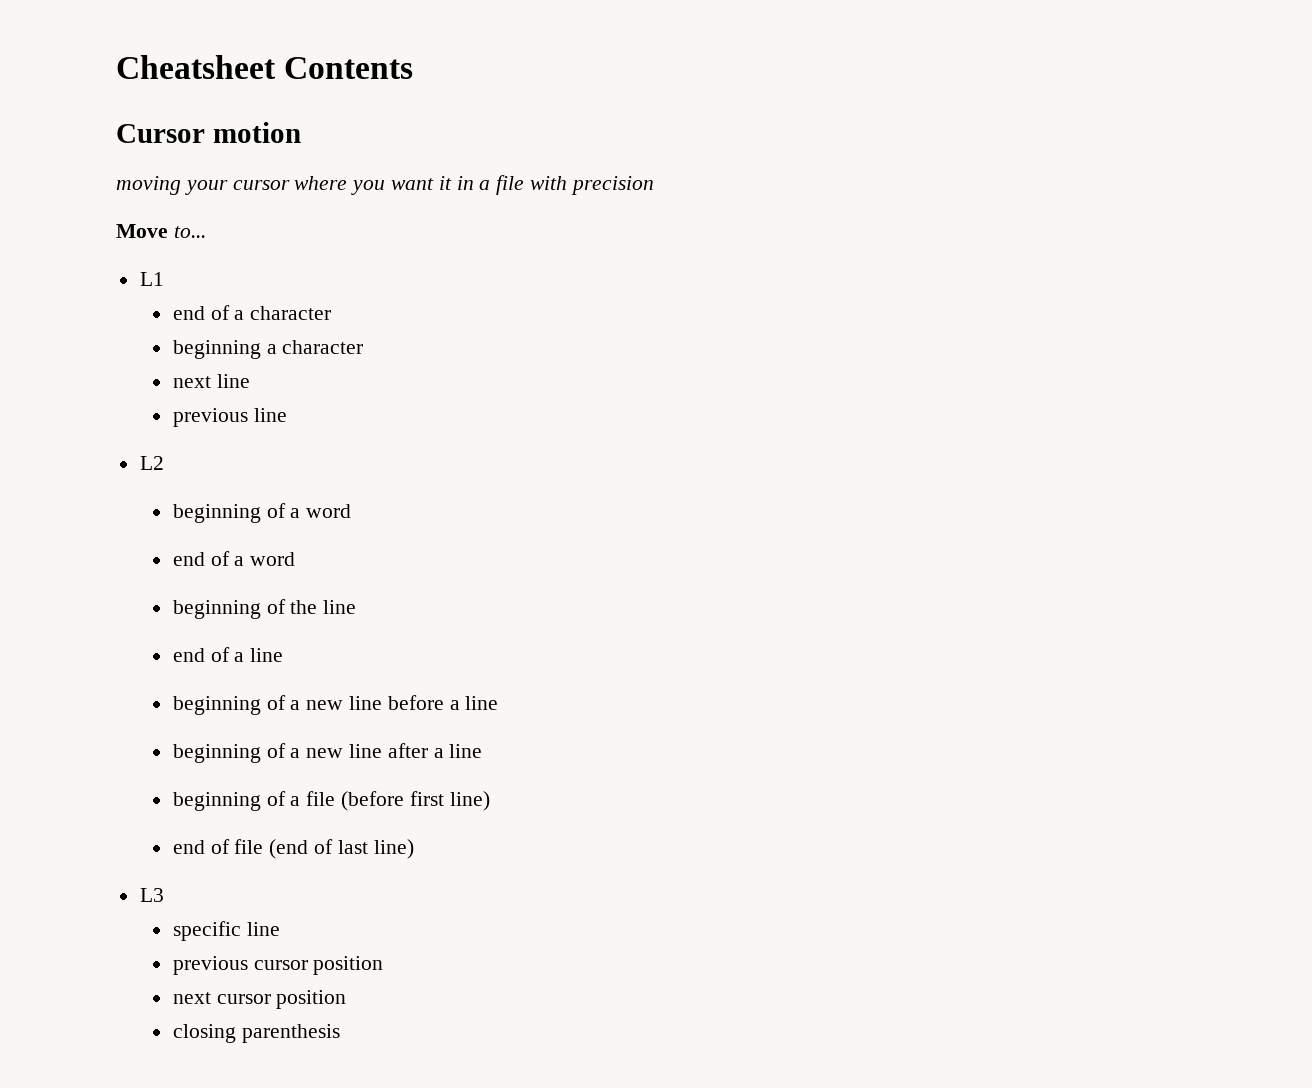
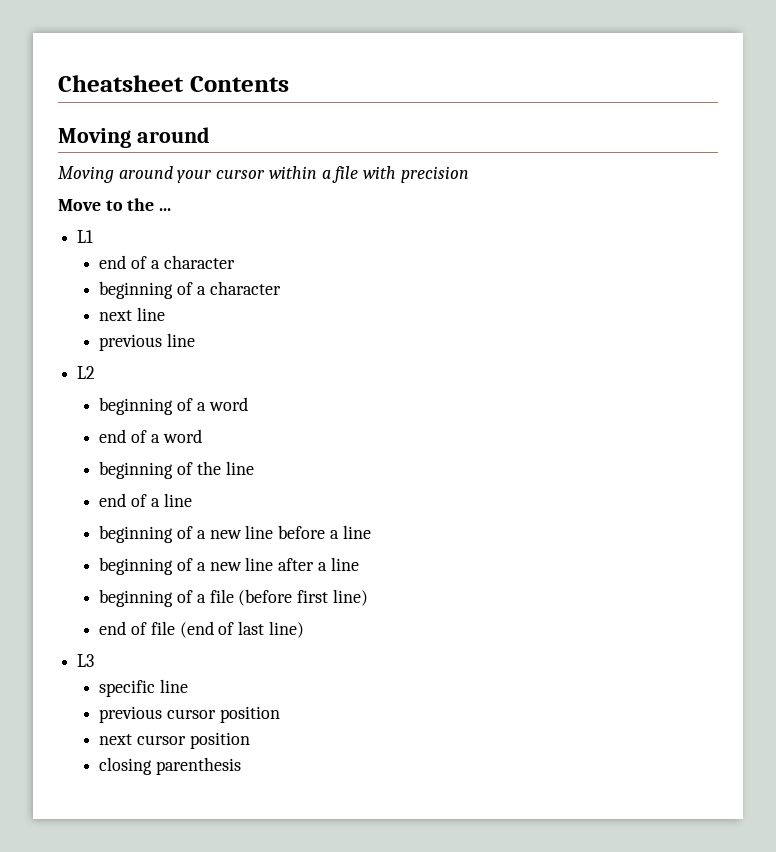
  Cheatsheet Contents
- Cursor motion
- moving your cursor where you want it in a file with precision
+ Moving around
+ Moving around your cursor within a file with precision
- Move to...
+ Move to the ...
- beginning a character
+ beginning of a character

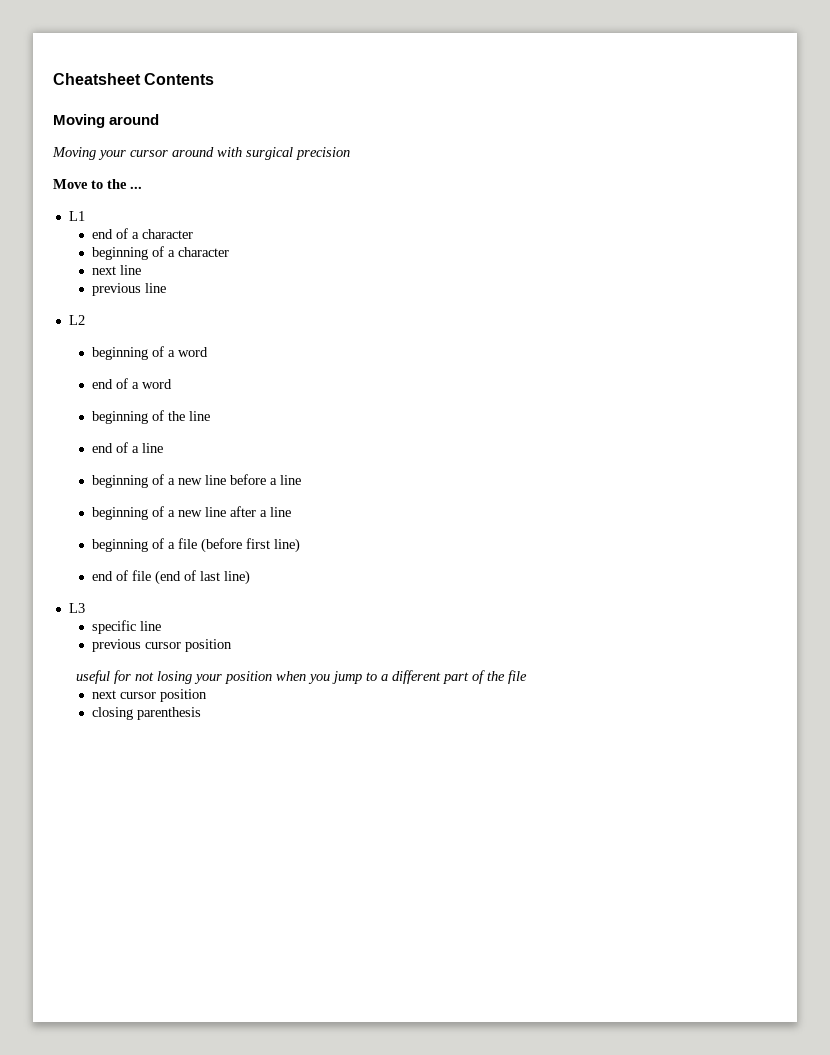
- Moving around your cursor within a file with precision
+ Moving your cursor around with surgical precision
+ useful for not losing your position when you jump to a different part of the file

